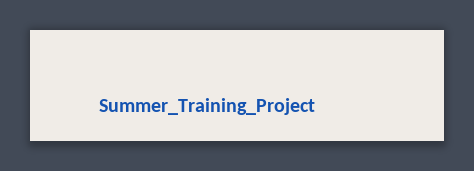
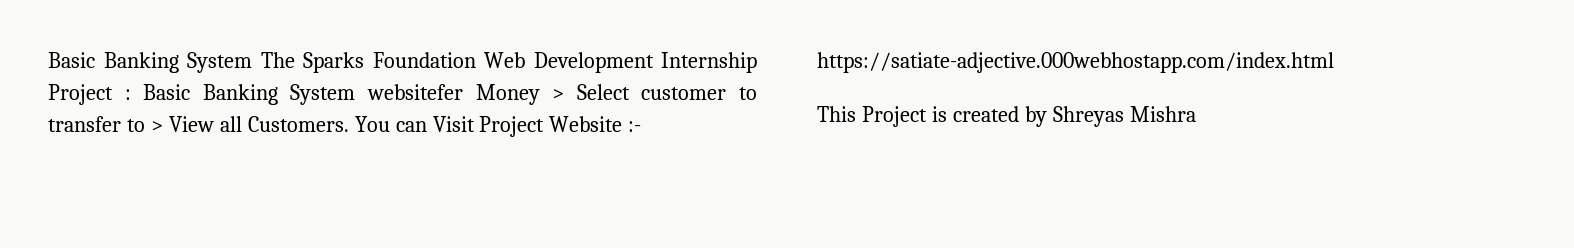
- Summer_Training_Project
+ Basic Banking System The Sparks Foundation Web Development Internship Project : Basic Banking System websitefer Money > Select customer to transfer to > View all Customers. You can Visit Project Website :- https://satiate-adjective.000webhostapp.com/index.html
+ This Project is created by Shreyas Mishra

